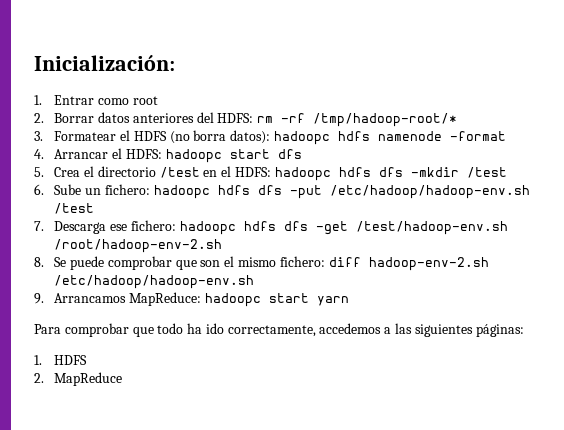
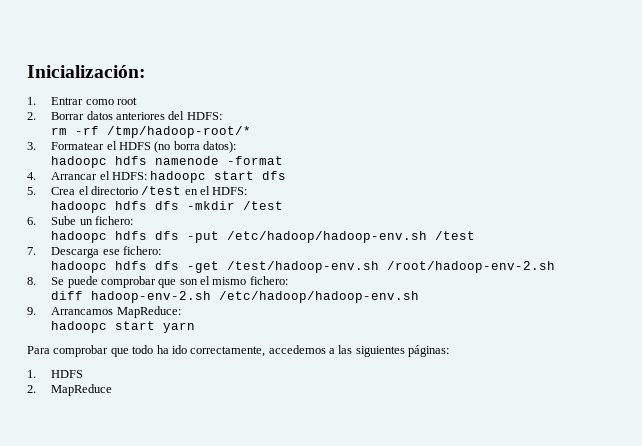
- 2. Borrar datos anteriores del HDFS: rm -rf /tmp/hadoop-root/*
+ 2. Borrar datos anteriores del HDFS:
+ rm -rf /tmp/hadoop-root/*
- 3. Formatear el HDFS (no borra datos): hadoopc hdfs namenode -format
+ 3. Formatear el HDFS (no borra datos):
+ hadoopc hdfs namenode -format
- 5. Crea el directorio /test en el HDFS: hadoopc hdfs dfs -mkdir /test
+ 5. Crea el directorio /test en el HDFS:
+ hadoopc hdfs dfs -mkdir /test
- 6. Sube un fichero: hadoopc hdfs dfs -put /etc/hadoop/hadoop-env.sh /test
+ 6. Sube un fichero:
+ hadoopc hdfs dfs -put /etc/hadoop/hadoop-env.sh /test
- 7. Descarga ese fichero: hadoopc hdfs dfs -get /test/hadoop-env.sh /root/hadoop-env-2.sh
+ 7. Descarga ese fichero:
+ hadoopc hdfs dfs -get /test/hadoop-env.sh /root/hadoop-env-2.sh
- 8. Se puede comprobar que son el mismo fichero: diff hadoop-env-2.sh /etc/hadoop/hadoop-env.sh
+ 8. Se puede comprobar que son el mismo fichero:
+ diff hadoop-env-2.sh /etc/hadoop/hadoop-env.sh
- 9. Arrancamos MapReduce: hadoopc start yarn
+ 9. Arrancamos MapReduce:
+ hadoopc start yarn

